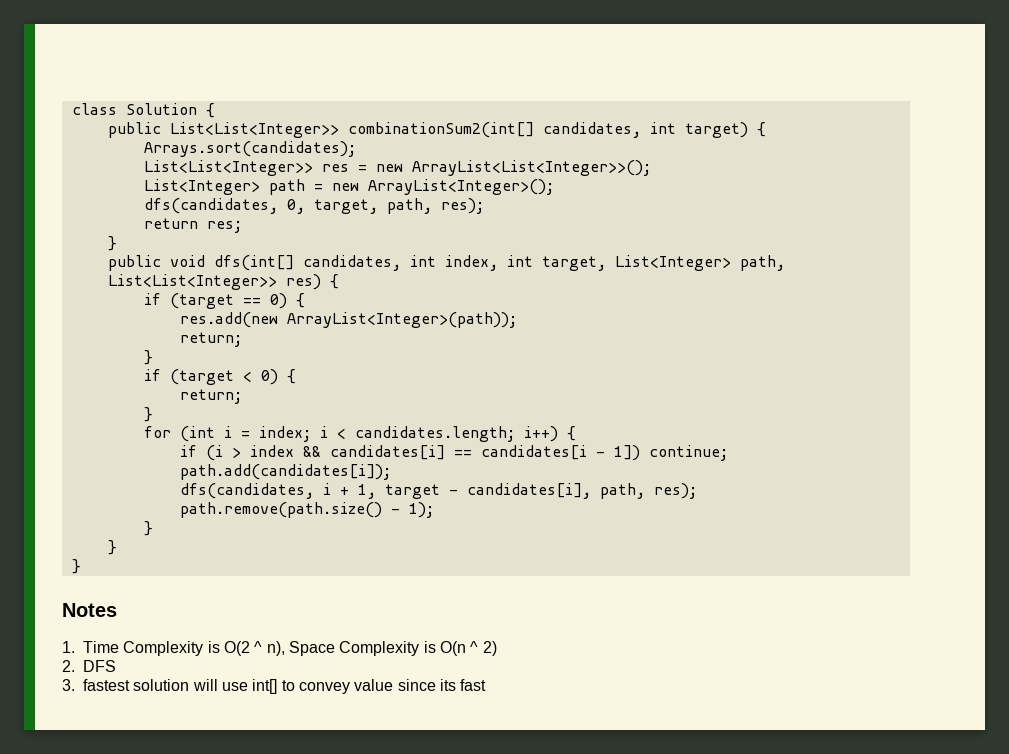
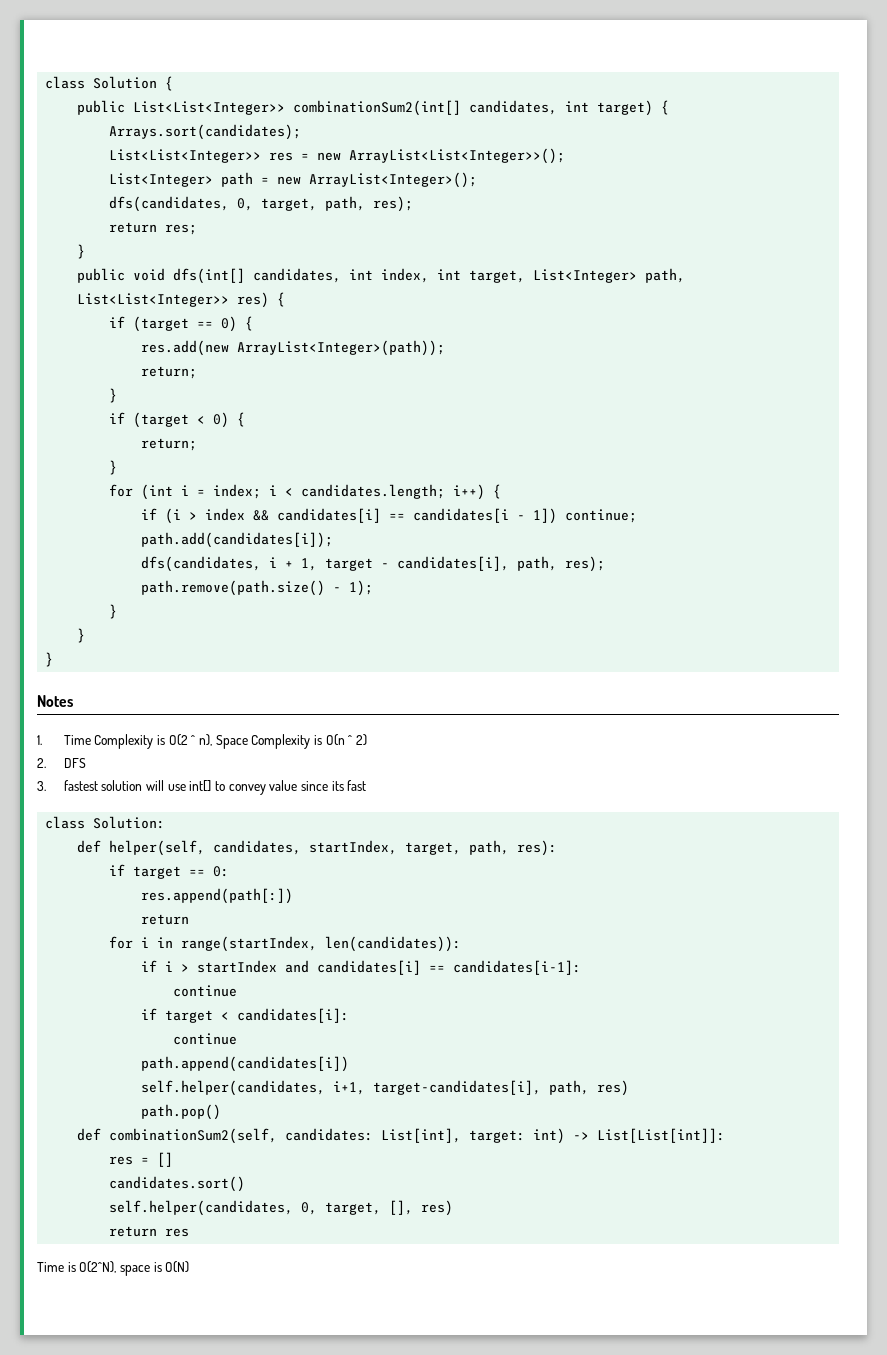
+ class Solution:
+ def helper(self, candidates, startIndex, target, path, res):
+ if target == 0:
+ res.append(path[:])
+ return
+ for i in range(startIndex, len(candidates)):
+ if i > startIndex and candidates[i] == candidates[i-1]:
+ continue
+ if target < candidates[i]:
+ continue
+ path.append(candidates[i])
+ self.helper(candidates, i+1, target-candidates[i], path, res)
+ path.pop()
+ def combinationSum2(self, candidates: List[int], target: int) -> List[List[int]]:
+ res = []
+ candidates.sort()
+ self.helper(candidates, 0, target, [], res)
+ return res
+ Time is O(2^N), space is O(N)

